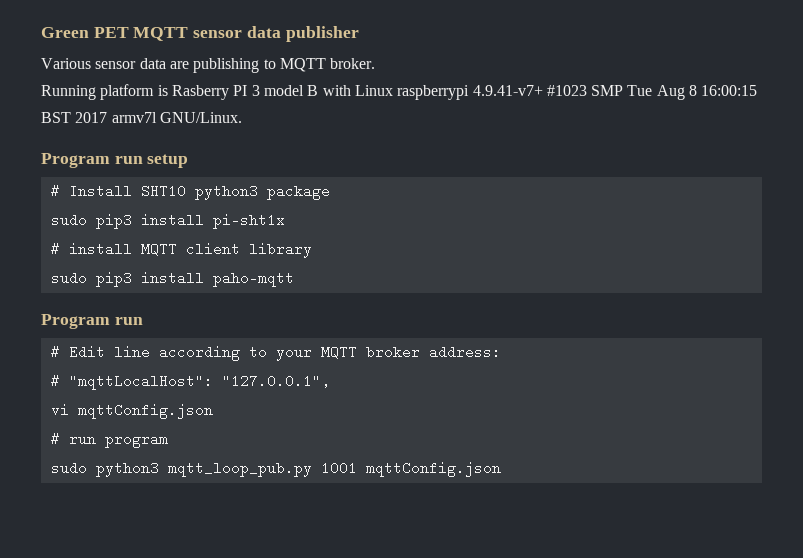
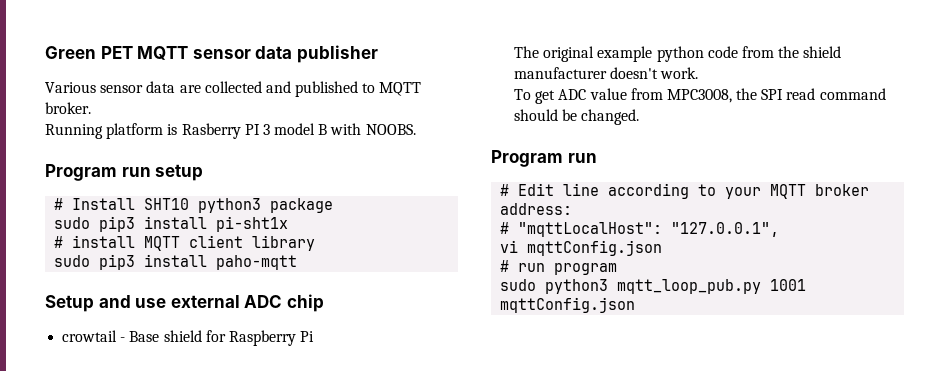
- Various sensor data are publishing to MQTT broker.
+ Various sensor data are collected and published to MQTT broker.
- Running platform is Rasberry PI 3 model B with Linux raspberrypi 4.9.41-v7+ #1023 SMP Tue Aug 8 16:00:15 BST 2017 armv7l GNU/Linux.
+ Running platform is Rasberry PI 3 model B with NOOBS.
+ Setup and use external ADC chip
+ crowtail - Base shield for Raspberry Pi
+ The original example python code from the shield manufacturer doesn't work.
+ To get ADC value from MPC3008, the SPI read command should be changed.

